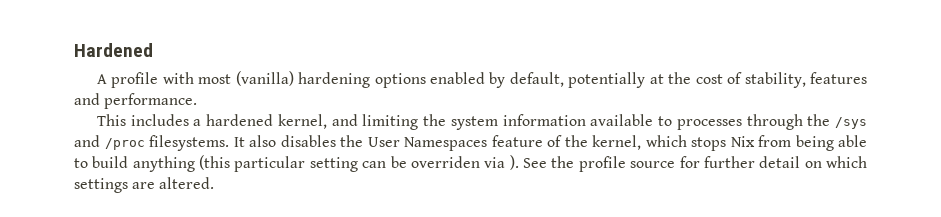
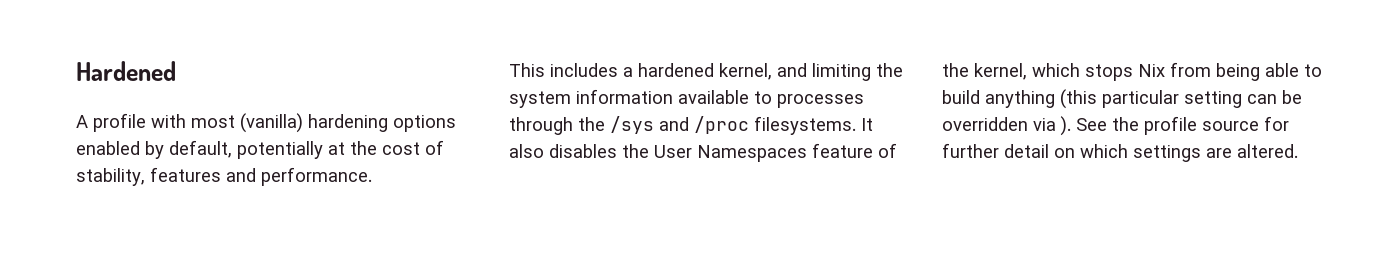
- It also disables the User Namespaces feature of the kernel, which stops Nix from being able to build anything (this particular setting can be overriden via ).
+ It also disables the User Namespaces feature of the kernel, which stops Nix from being able to build anything (this particular setting can be overridden via ).

